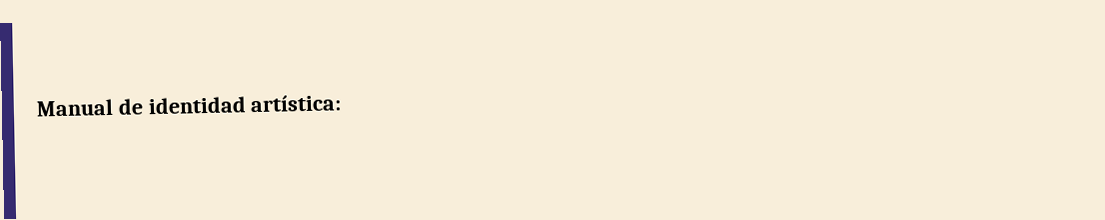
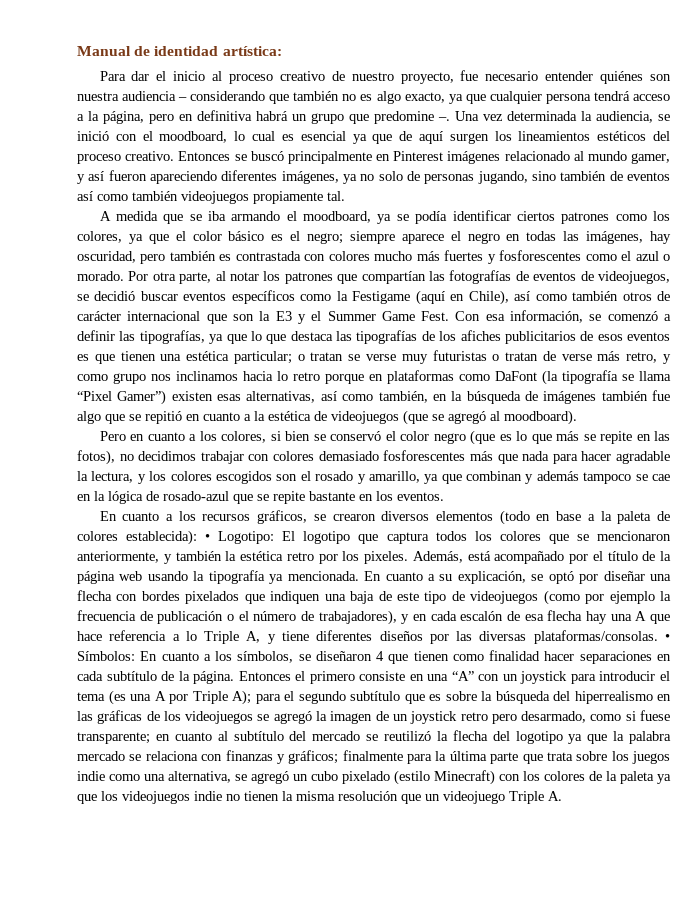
+ Para dar el inicio al proceso creativo de nuestro proyecto, fue necesario entender quiénes son nuestra audiencia – considerando que también no es algo exacto, ya que cualquier persona tendrá acceso a la página, pero en definitiva habrá un grupo que predomine –. Una vez determinada la audiencia, se inició con el moodboard, lo cual es esencial ya que de aquí surgen los lineamientos estéticos del proceso creativo. Entonces se buscó principalmente en Pinterest imágenes relacionado al mundo gamer, y así fueron apareciendo diferentes imágenes, ya no solo de personas jugando, sino también de eventos así como también videojuegos propiamente tal.
+ A medida que se iba armando el moodboard, ya se podía identificar ciertos patrones como los colores, ya que el color básico es el negro; siempre aparece el negro en todas las imágenes, hay oscuridad, pero también es contrastada con colores mucho más fuertes y fosforescentes como el azul o morado. Por otra parte, al notar los patrones que compartían las fotografías de eventos de videojuegos, se decidió buscar eventos específicos como la Festigame (aquí en Chile), así como también otros de carácter internacional que son la E3 y el Summer Game Fest. Con esa información, se comenzó a definir las tipografías, ya que lo que destaca las tipografías de los afiches publicitarios de esos eventos es que tienen una estética particular; o tratan se verse muy futuristas o tratan de verse más retro, y como grupo nos inclinamos hacia lo retro porque en plataformas como DaFont (la tipografía se llama “Pixel Gamer”) existen esas alternativas, así como también, en la búsqueda de imágenes también fue algo que se repitió en cuanto a la estética de videojuegos (que se agregó al moodboard).
+ Pero en cuanto a los colores, si bien se conservó el color negro (que es lo que más se repite en las fotos), no decidimos trabajar con colores demasiado fosforescentes más que nada para hacer agradable la lectura, y los colores escogidos son el rosado y amarillo, ya que combinan y además tampoco se cae en la lógica de rosado-azul que se repite bastante en los eventos.
+ En cuanto a los recursos gráficos, se crearon diversos elementos (todo en base a la paleta de colores establecida): • Logotipo: El logotipo que captura todos los colores que se mencionaron anteriormente, y también la estética retro por los pixeles. Además, está acompañado por el título de la página web usando la tipografía ya mencionada. En cuanto a su explicación, se optó por diseñar una flecha con bordes pixelados que indiquen una baja de este tipo de videojuegos (como por ejemplo la frecuencia de publicación o el número de trabajadores), y en cada escalón de esa flecha hay una A que hace referencia a lo Triple A, y tiene diferentes diseños por las diversas plataformas/consolas. • Símbolos: En cuanto a los símbolos, se diseñaron 4 que tienen como finalidad hacer separaciones en cada subtítulo de la página. Entonces el primero consiste en una “A” con un joystick para introducir el tema (es una A por Triple A); para el segundo subtítulo que es sobre la búsqueda del hiperrealismo en las gráficas de los videojuegos se agregó la imagen de un joystick retro pero desarmado, como si fuese transparente; en cuanto al subtítulo del mercado se reutilizó la flecha del logotipo ya que la palabra mercado se relaciona con finanzas y gráficos; finalmente para la última parte que trata sobre los juegos indie como una alternativa, se agregó un cubo pixelado (estilo Minecraft) con los colores de la paleta ya que los videojuegos indie no tienen la misma resolución que un videojuego Triple A.

